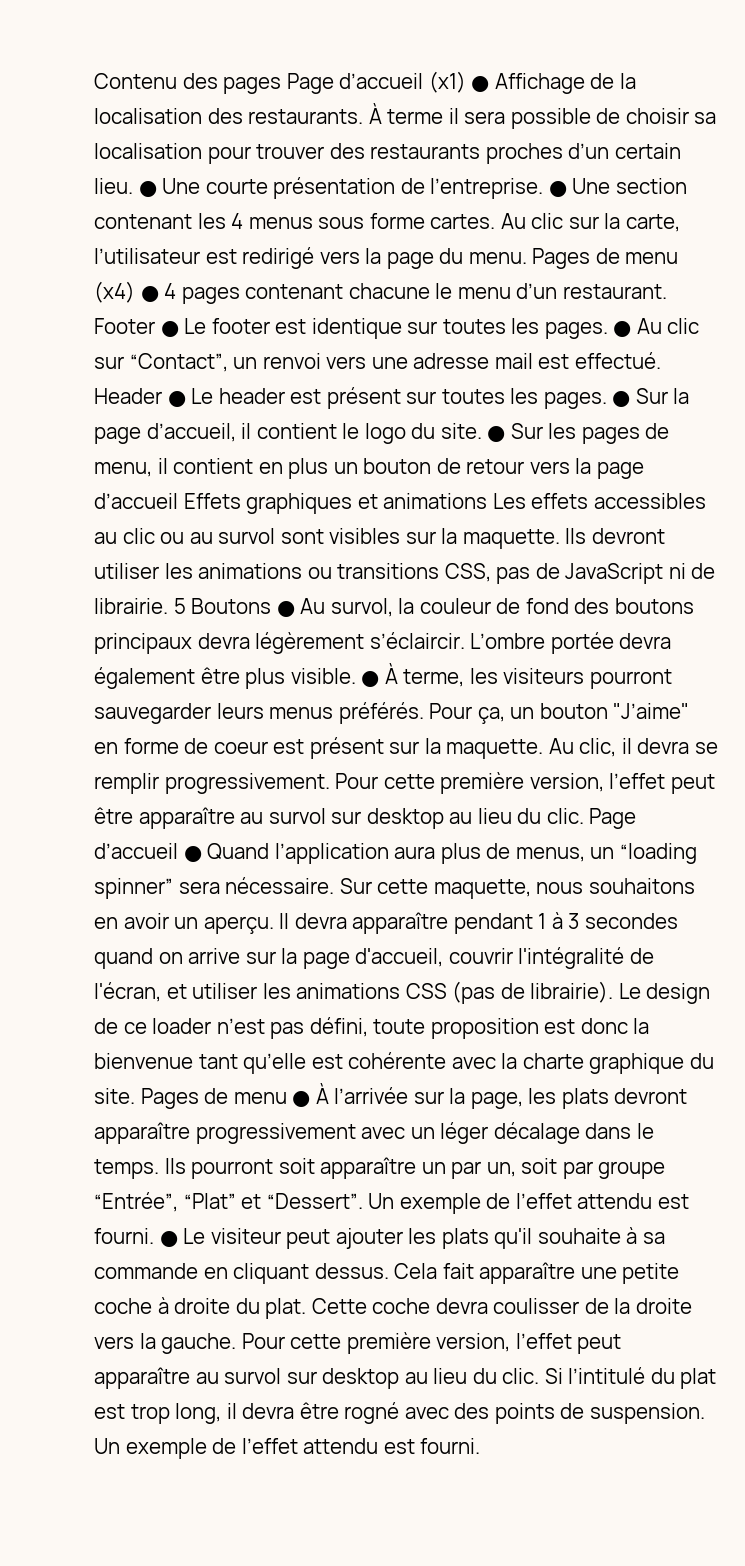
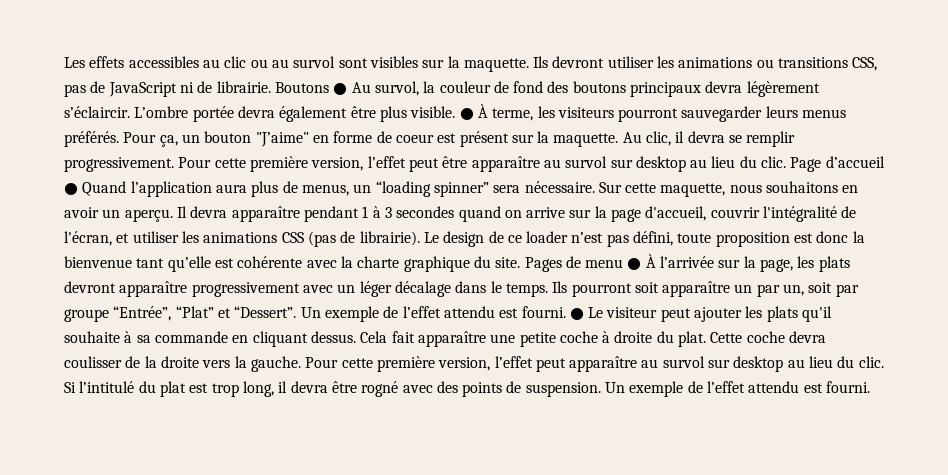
- Contenu des pages Page d’accueil (x1) ● Affichage de la localisation des restaurants. À terme il sera possible de choisir sa localisation pour trouver des restaurants proches d’un certain lieu. ● Une courte présentation de l’entreprise. ● Une section contenant les 4 menus sous forme cartes. Au clic sur la carte, l’utilisateur est redirigé vers la page du menu. Pages de menu (x4) ● 4 pages contenant chacune le menu d’un restaurant. Footer ● Le footer est identique sur toutes les pages. ● Au clic sur “Contact”, un renvoi vers une adresse mail est effectué. Header ● Le header est présent sur toutes les pages. ● Sur la page d’accueil, il contient le logo du site. ● Sur les pages de menu, il contient en plus un bouton de retour vers la page d’accueil Effets graphiques et animations Les effets accessibles au clic ou au survol sont visibles sur la maquette.
+ Les effets accessibles au clic ou au survol sont visibles sur la maquette.
- 5 Boutons ● Au survol, la couleur de fond des boutons principaux devra légèrement s’éclaircir.
+ Boutons ● Au survol, la couleur de fond des boutons principaux devra légèrement s’éclaircir.

